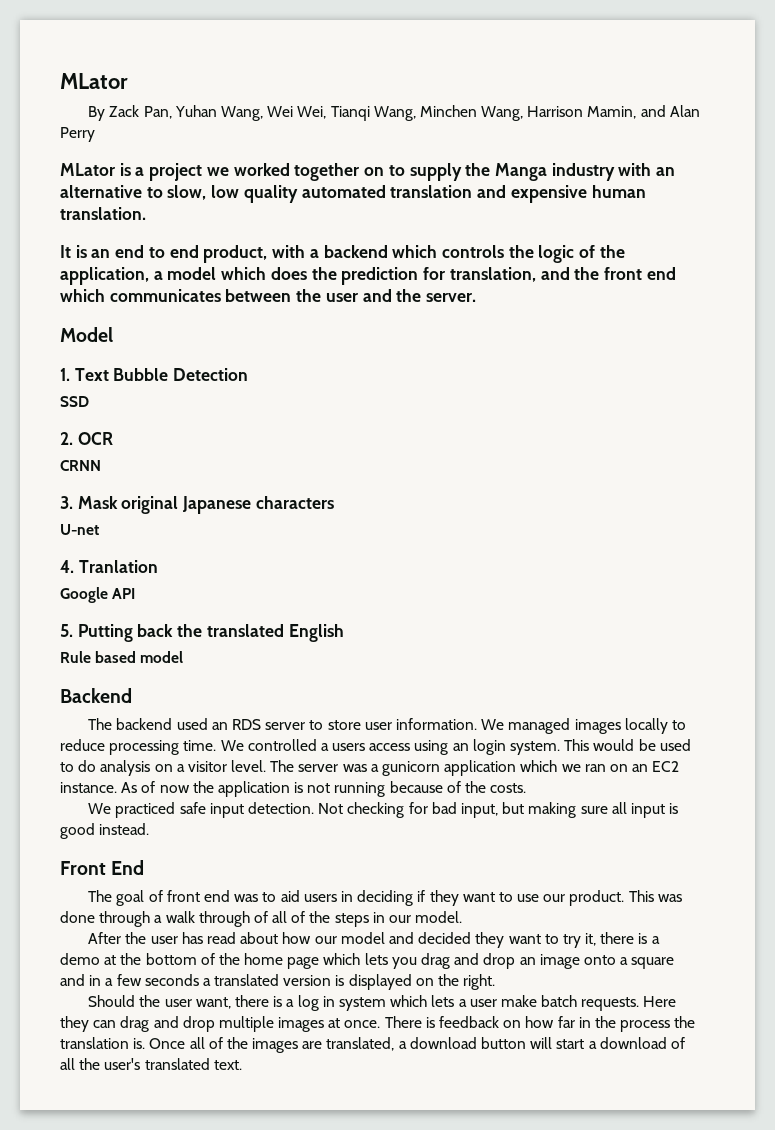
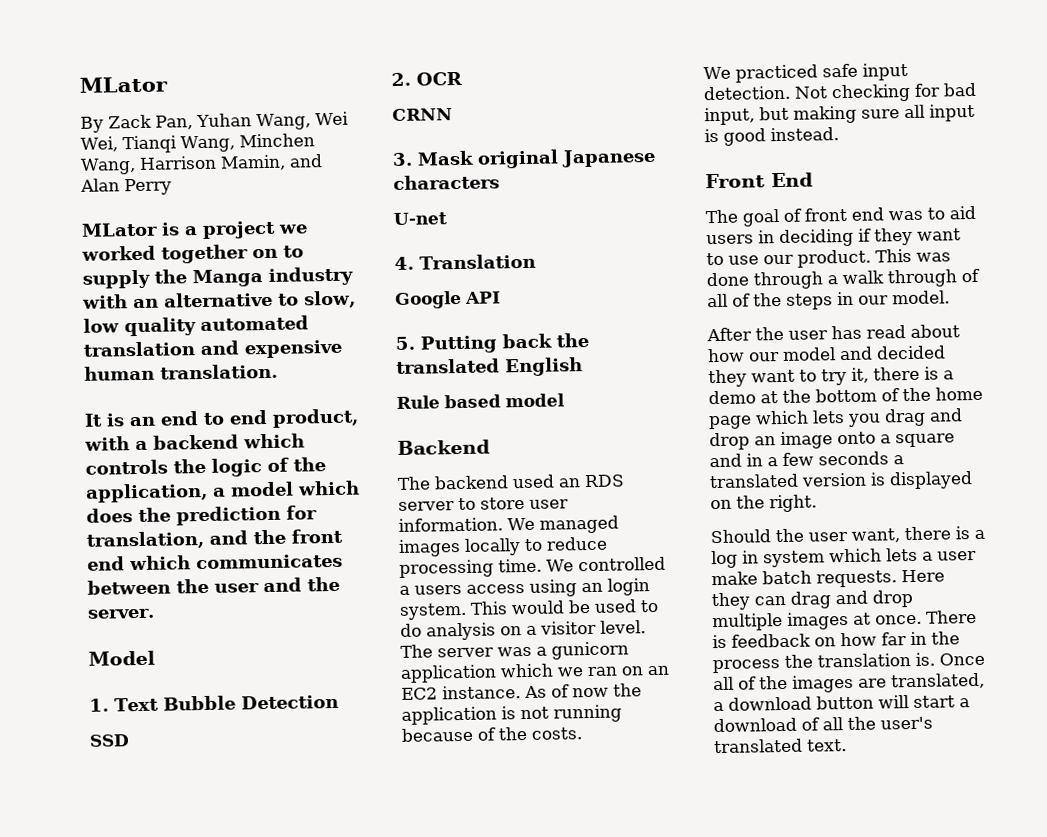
- 4. Tranlation
+ 4. Translation

